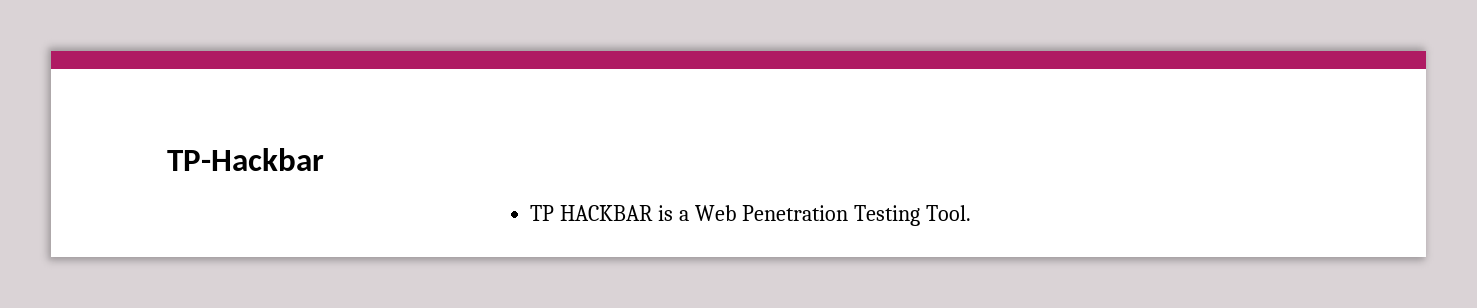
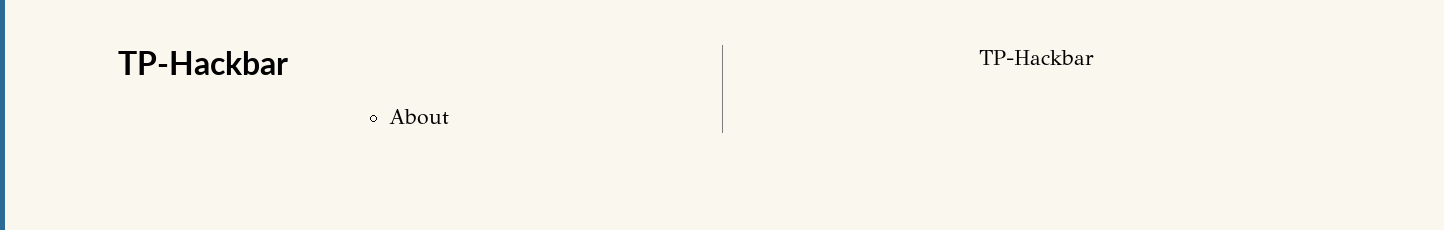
- TP HACKBAR is a Web Penetration Testing Tool.
+ About
+ TP-Hackbar

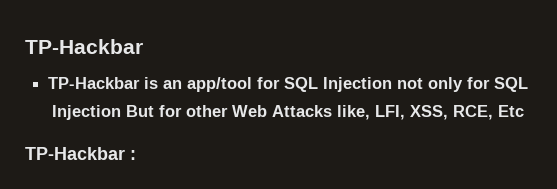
- About
- TP-Hackbar
+ TP-Hackbar is an app/tool for SQL Injection not only for SQL Injection But for other Web Attacks like, LFI, XSS, RCE, Etc
+ TP-Hackbar :

